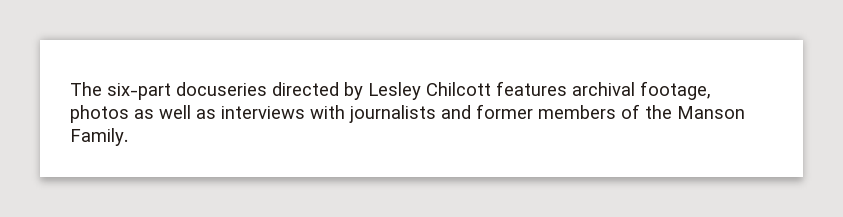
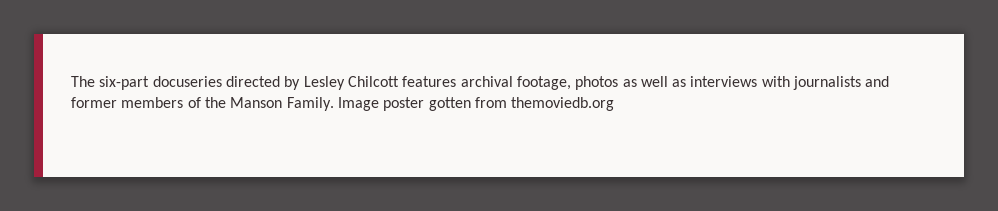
+ Image poster gotten from themoviedb.org

